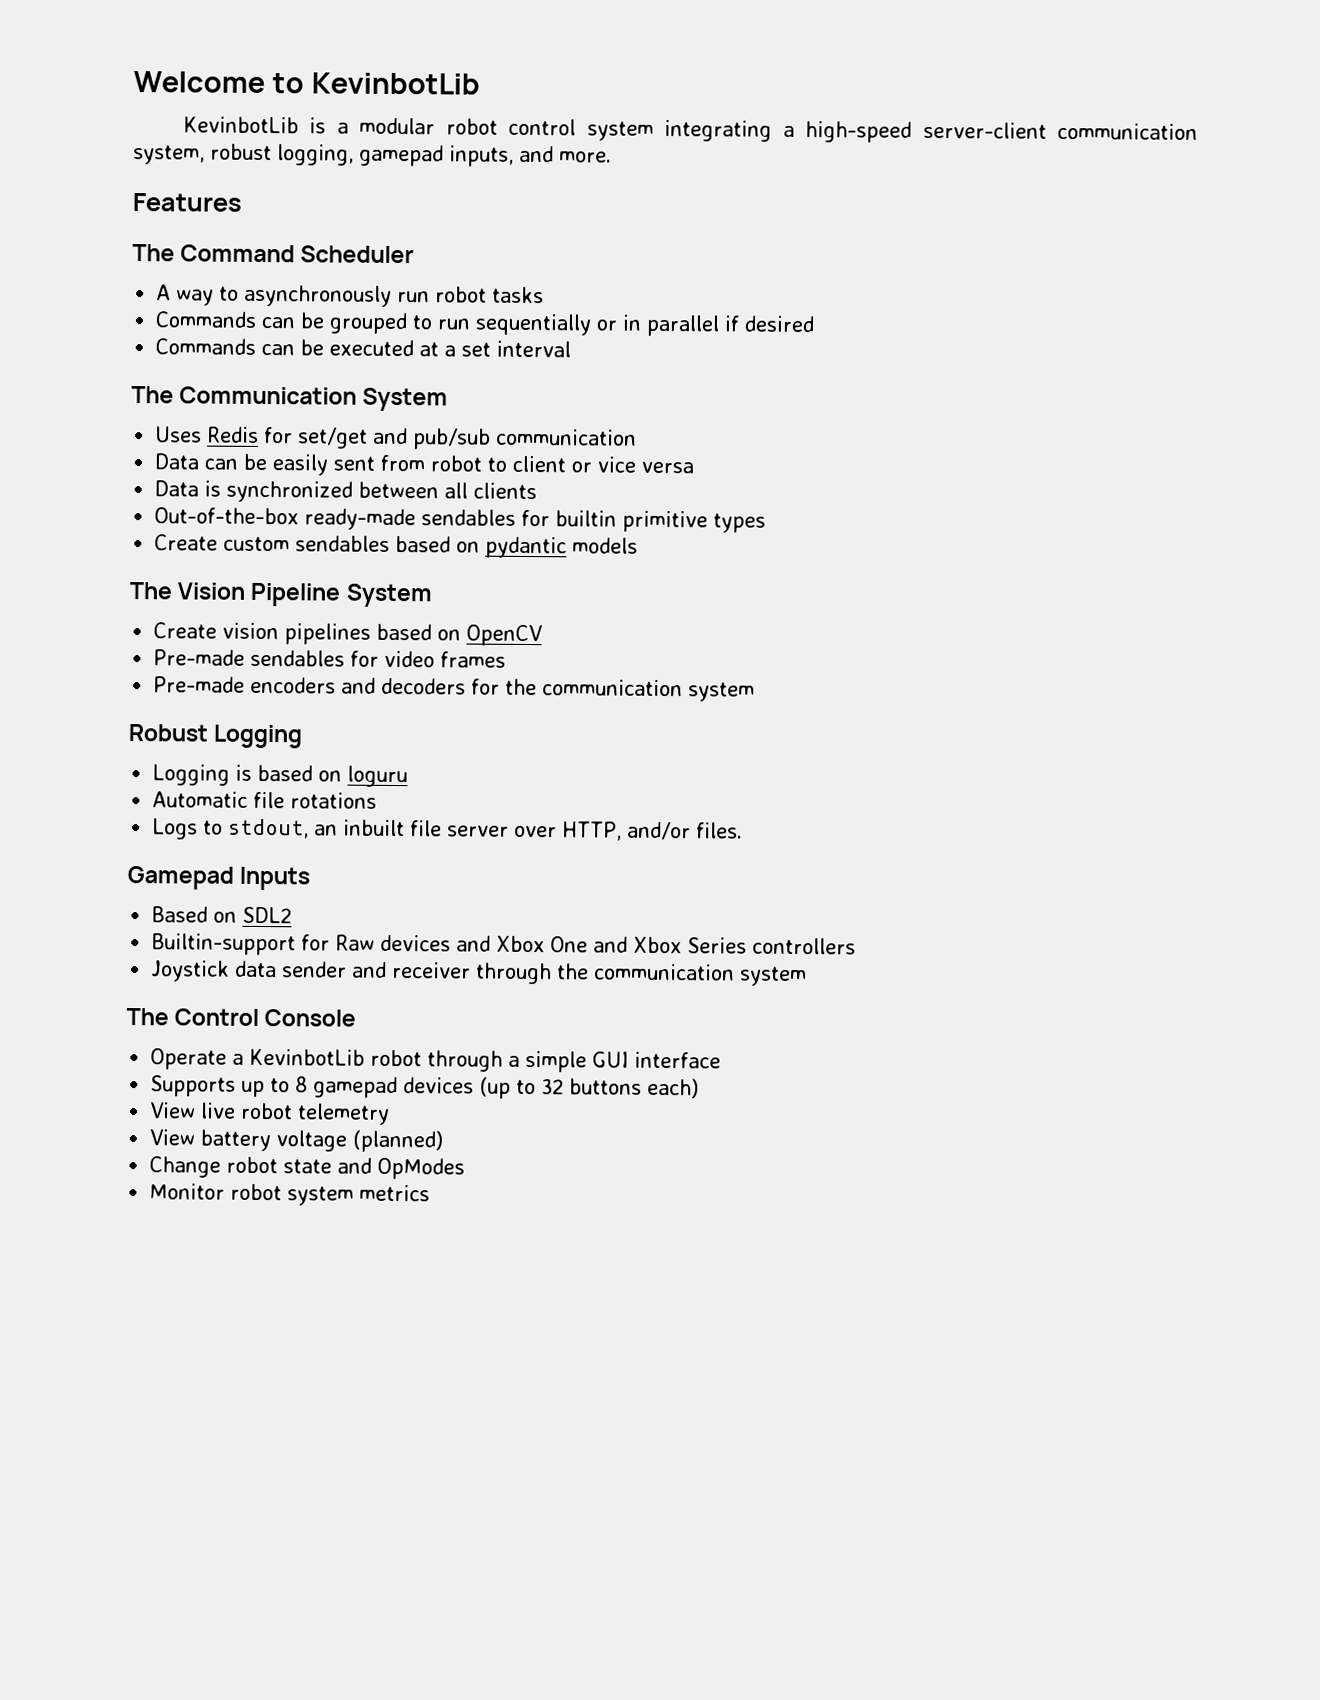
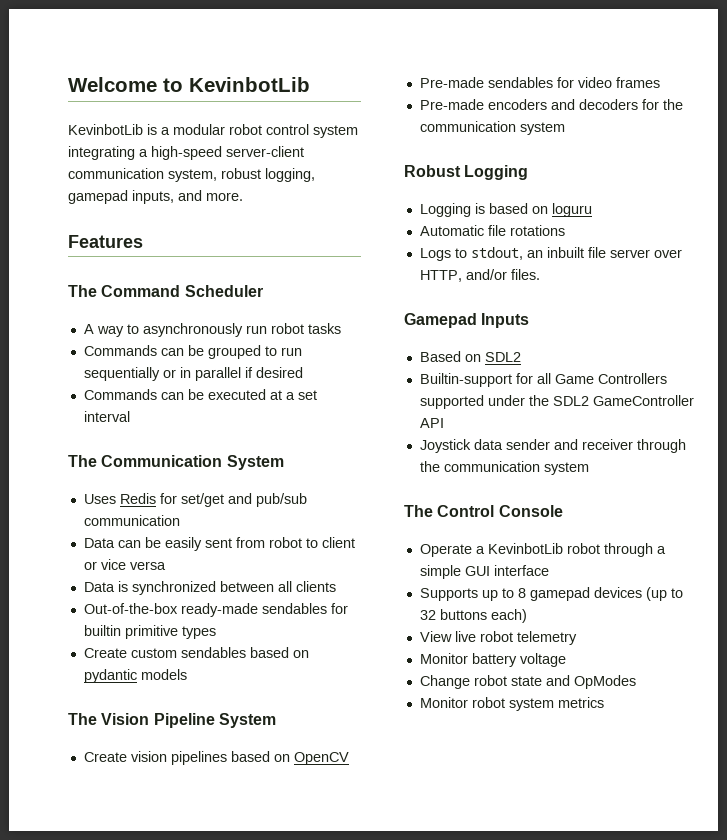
- Builtin-support for Raw devices and Xbox One and Xbox Series controllers
+ Builtin-support for all Game Controllers supported under the SDL2 GameController API
- View battery voltage (planned)
+ Monitor battery voltage

